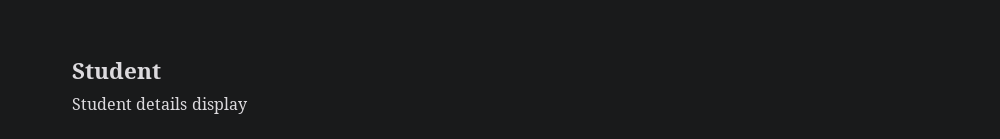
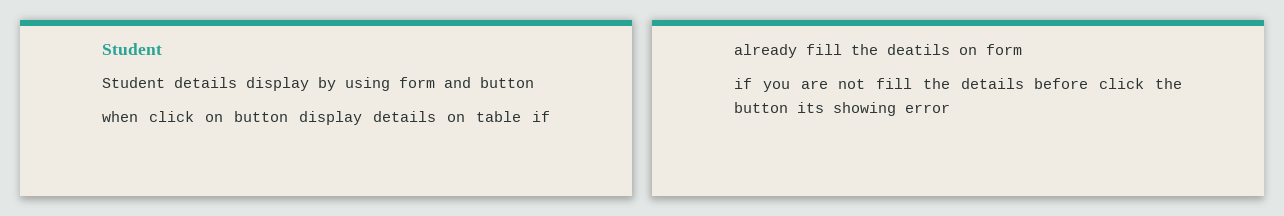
- Student details display
+ Student details display by using form and button
+ when click on button display details on table if already fill the deatils on form
+ if you are not fill the details before click the button its showing error

